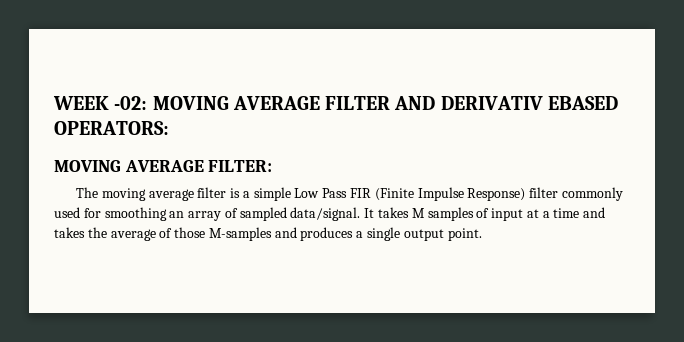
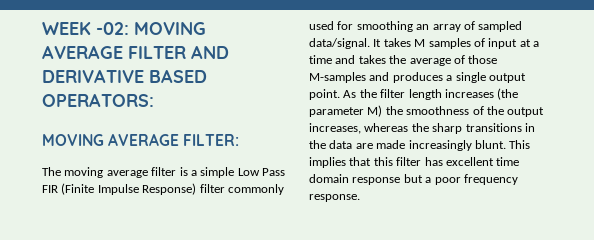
- WEEK -02: MOVING AVERAGE FILTER AND DERIVATIV EBASED OPERATORS:
+ WEEK -02: MOVING AVERAGE FILTER AND DERIVATIVE BASED OPERATORS:
+ As the filter length increases (the parameter M) the smoothness of the output increases, whereas the sharp transitions in the data are made increasingly blunt. This implies that this filter has excellent time domain response but a poor frequency response.

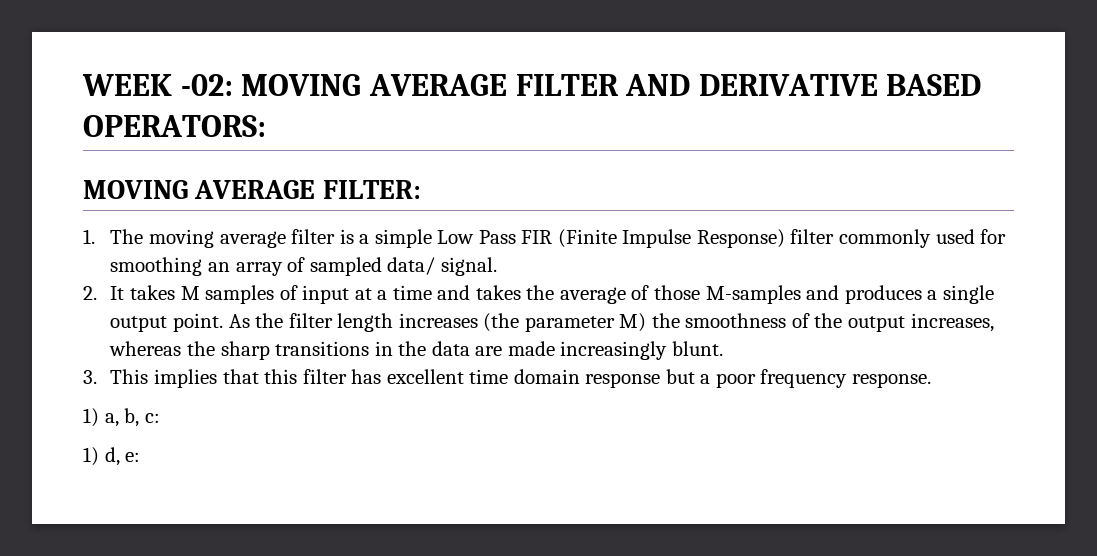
- The moving average filter is a simple Low Pass FIR (Finite Impulse Response) filter commonly used for smoothing an array of sampled data/signal. It takes M samples of input at a time and takes the average of those M-samples and produces a single output point.
+ 1. The moving average filter is a simple Low Pass FIR (Finite Impulse Response) filter commonly used for smoothing an array of sampled data/ signal.
+ 2. It takes M samples of input at a time and takes the average of those M-samples and produces a single output point.
- As the filter length increases (the parameter M) the smoothness of the output increases, whereas the sharp transitions in the data are made increasingly blunt. This implies that this filter has excellent time domain response but a poor frequency response.
+ As the filter length increases (the parameter M) the smoothness of the output increases, whereas the sharp transitions in the data are made increasingly blunt.
+ 3. This implies that this filter has excellent time domain response but a poor frequency response.
+ 1) a, b, c:
+ 1) d, e:

